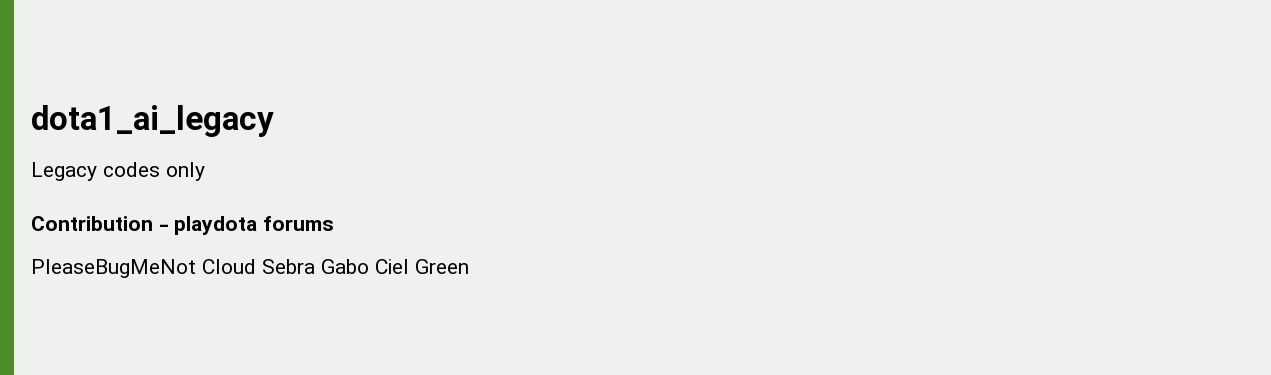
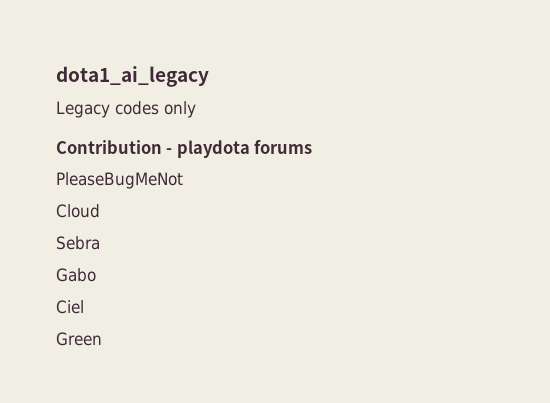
- PleaseBugMeNot Cloud Sebra Gabo Ciel Green
+ PleaseBugMeNot
+ Cloud
+ Sebra
+ Gabo
+ Ciel
+ Green

